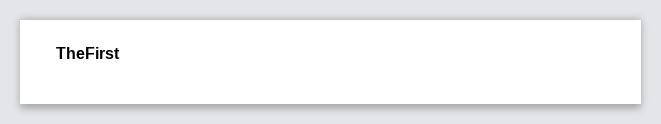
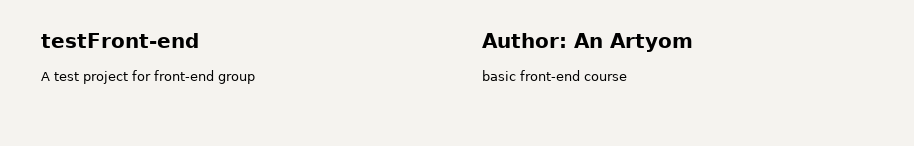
- TheFirst
+ testFront-end
+ A test project for front-end group
+ Author: An Artyom
+ basic front-end course

